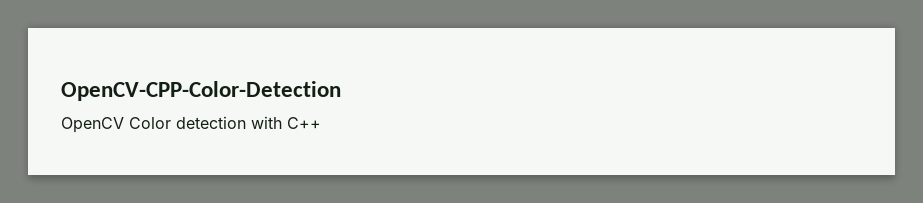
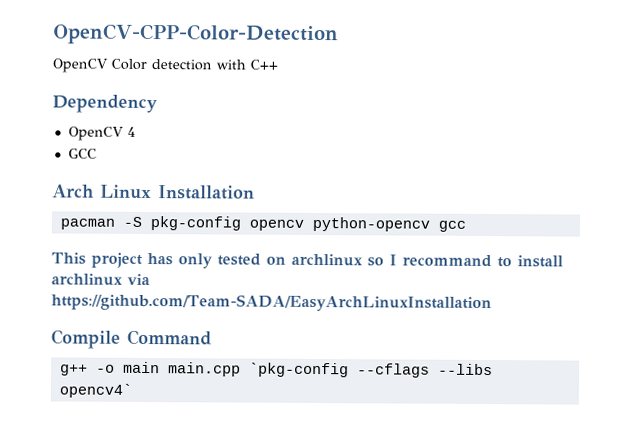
+ Dependency
+ OpenCV 4
+ GCC
+ Arch Linux Installation
+ pacman -S pkg-config opencv python-opencv gcc
+ This project has only tested on archlinux so I recommand to install archlinux via https://github.com/Team-SADA/EasyArchLinuxInstallation
+ Compile Command
+ g++ -o main main.cpp `pkg-config --cflags --libs opencv4`

